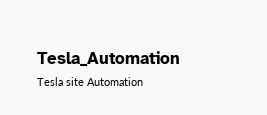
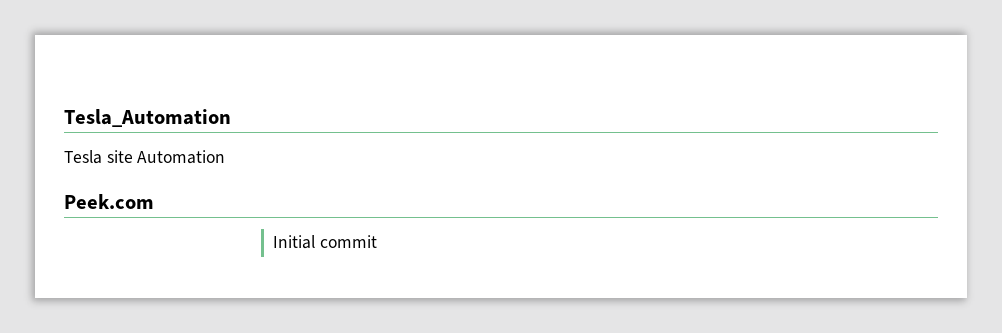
+ Peek.com
+ Initial commit

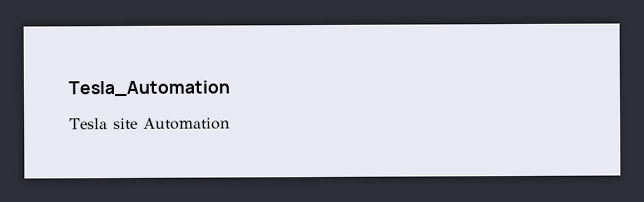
- Peek.com
- Initial commit

